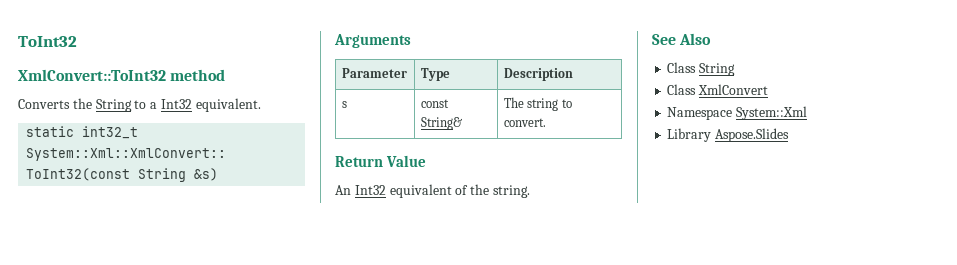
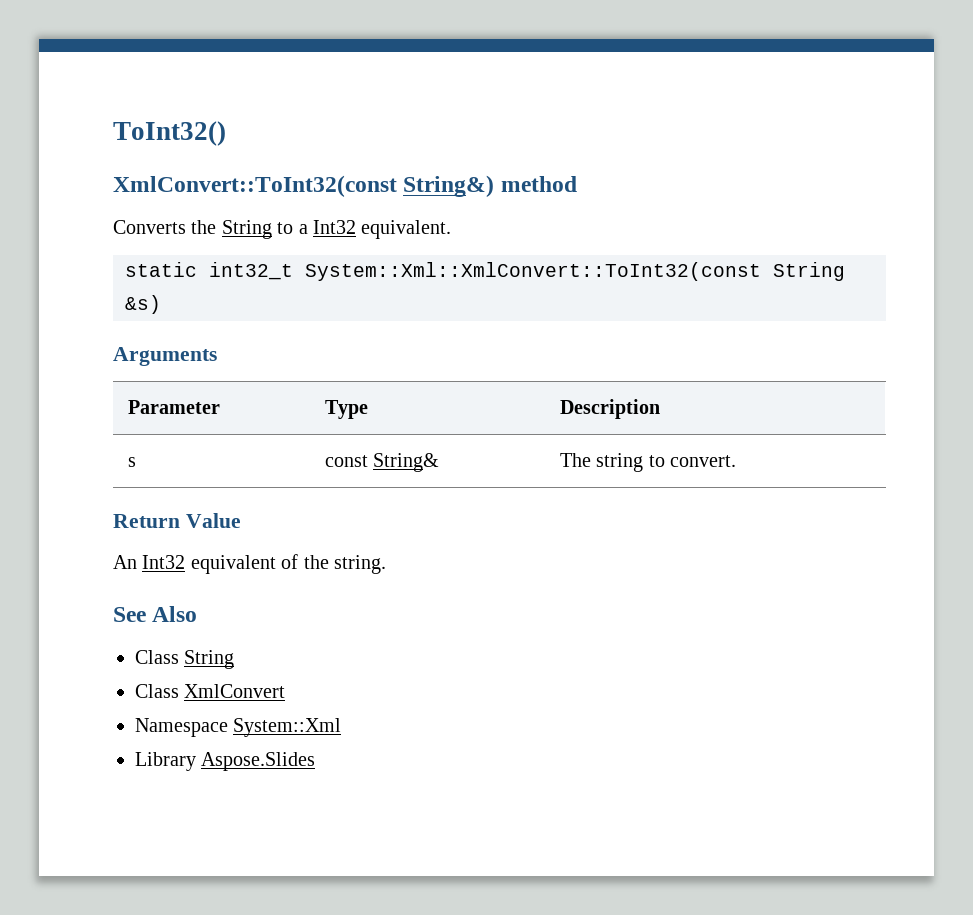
- ToInt32
- XmlConvert::ToInt32 method
+ ToInt32()
+ XmlConvert::ToInt32(const String&) method

